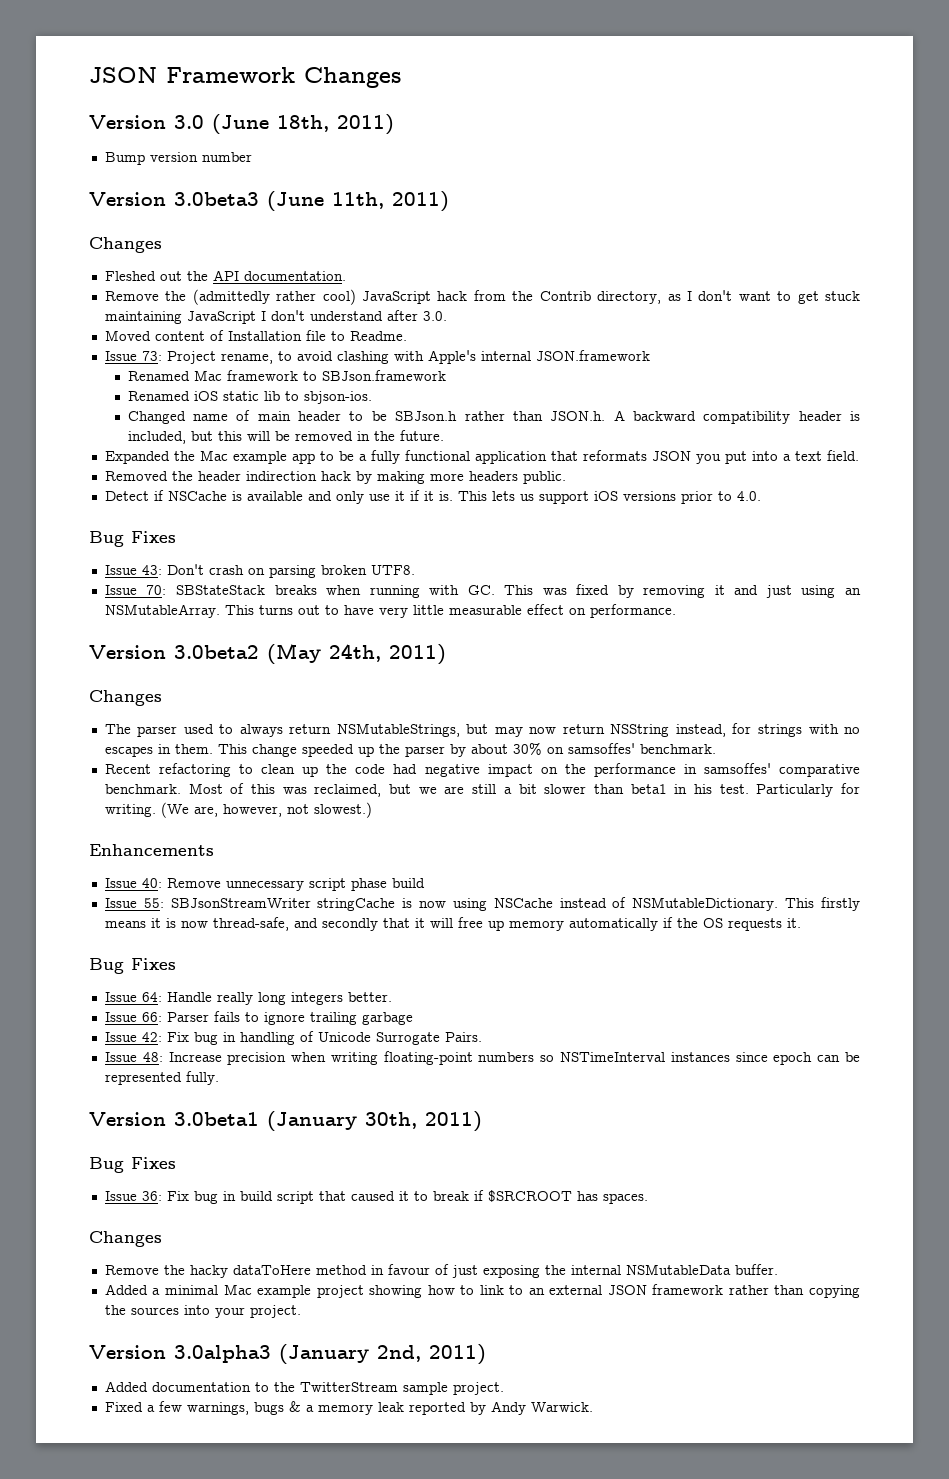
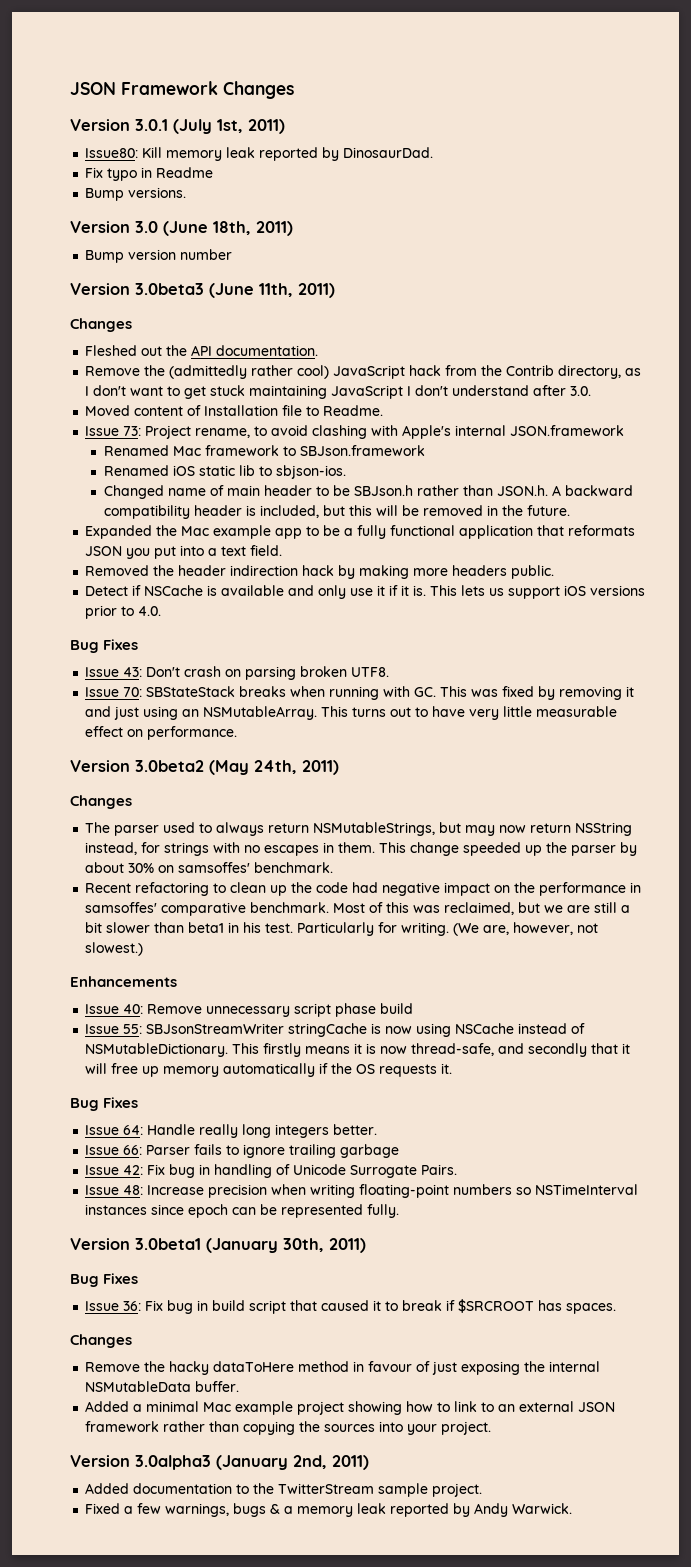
+ Version 3.0.1 (July 1st, 2011)
+ Issue80: Kill memory leak reported by DinosaurDad.
+ Fix typo in Readme
+ Bump versions.

